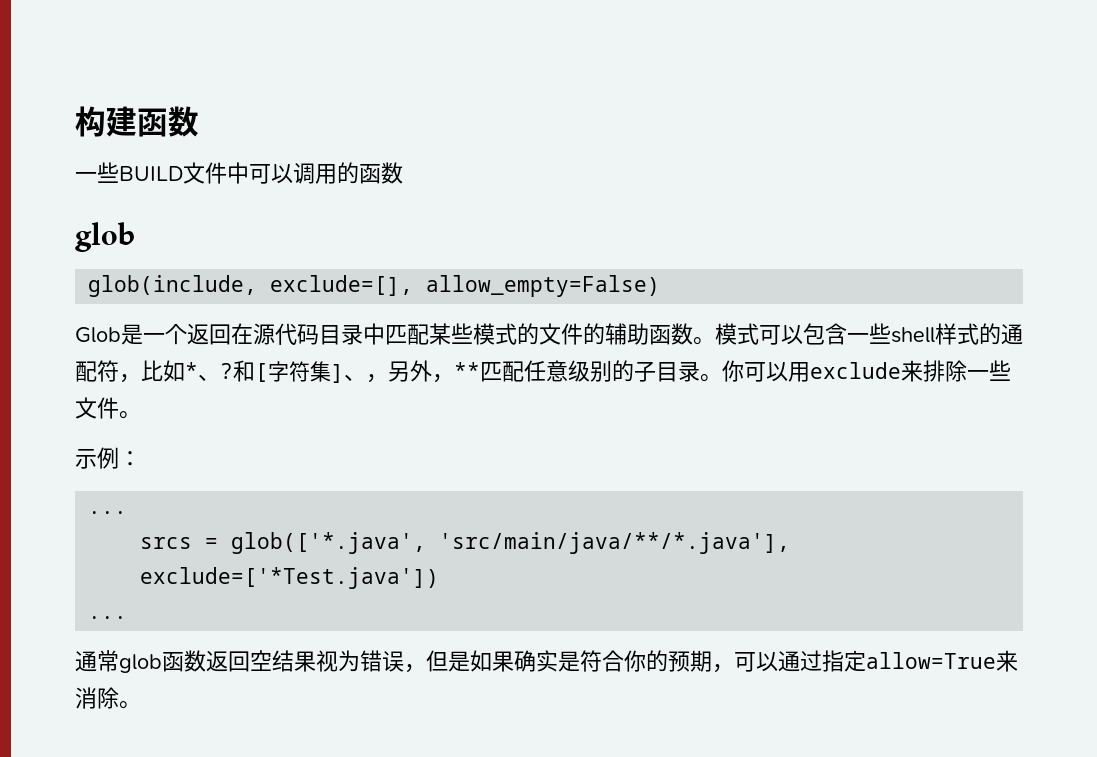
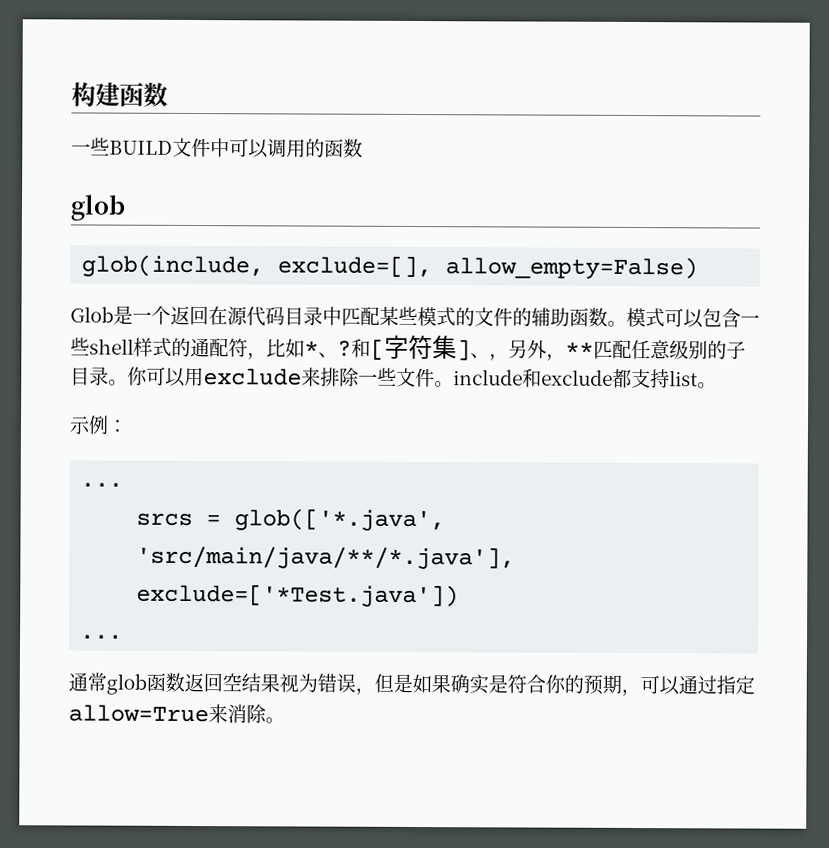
- 你可以用exclude来排除一些文件。
+ 你可以用exclude来排除一些文件。include和exclude都支持list。

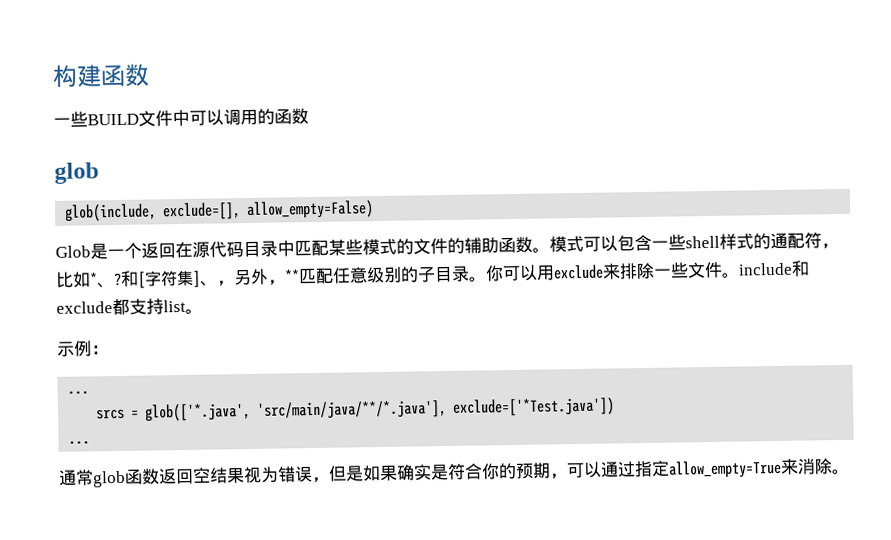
- 通常glob函数返回空结果视为错误，但是如果确实是符合你的预期，可以通过指定allow=True来消除。
+ 通常glob函数返回空结果视为错误，但是如果确实是符合你的预期，可以通过指定allow_empty=True来消除。

